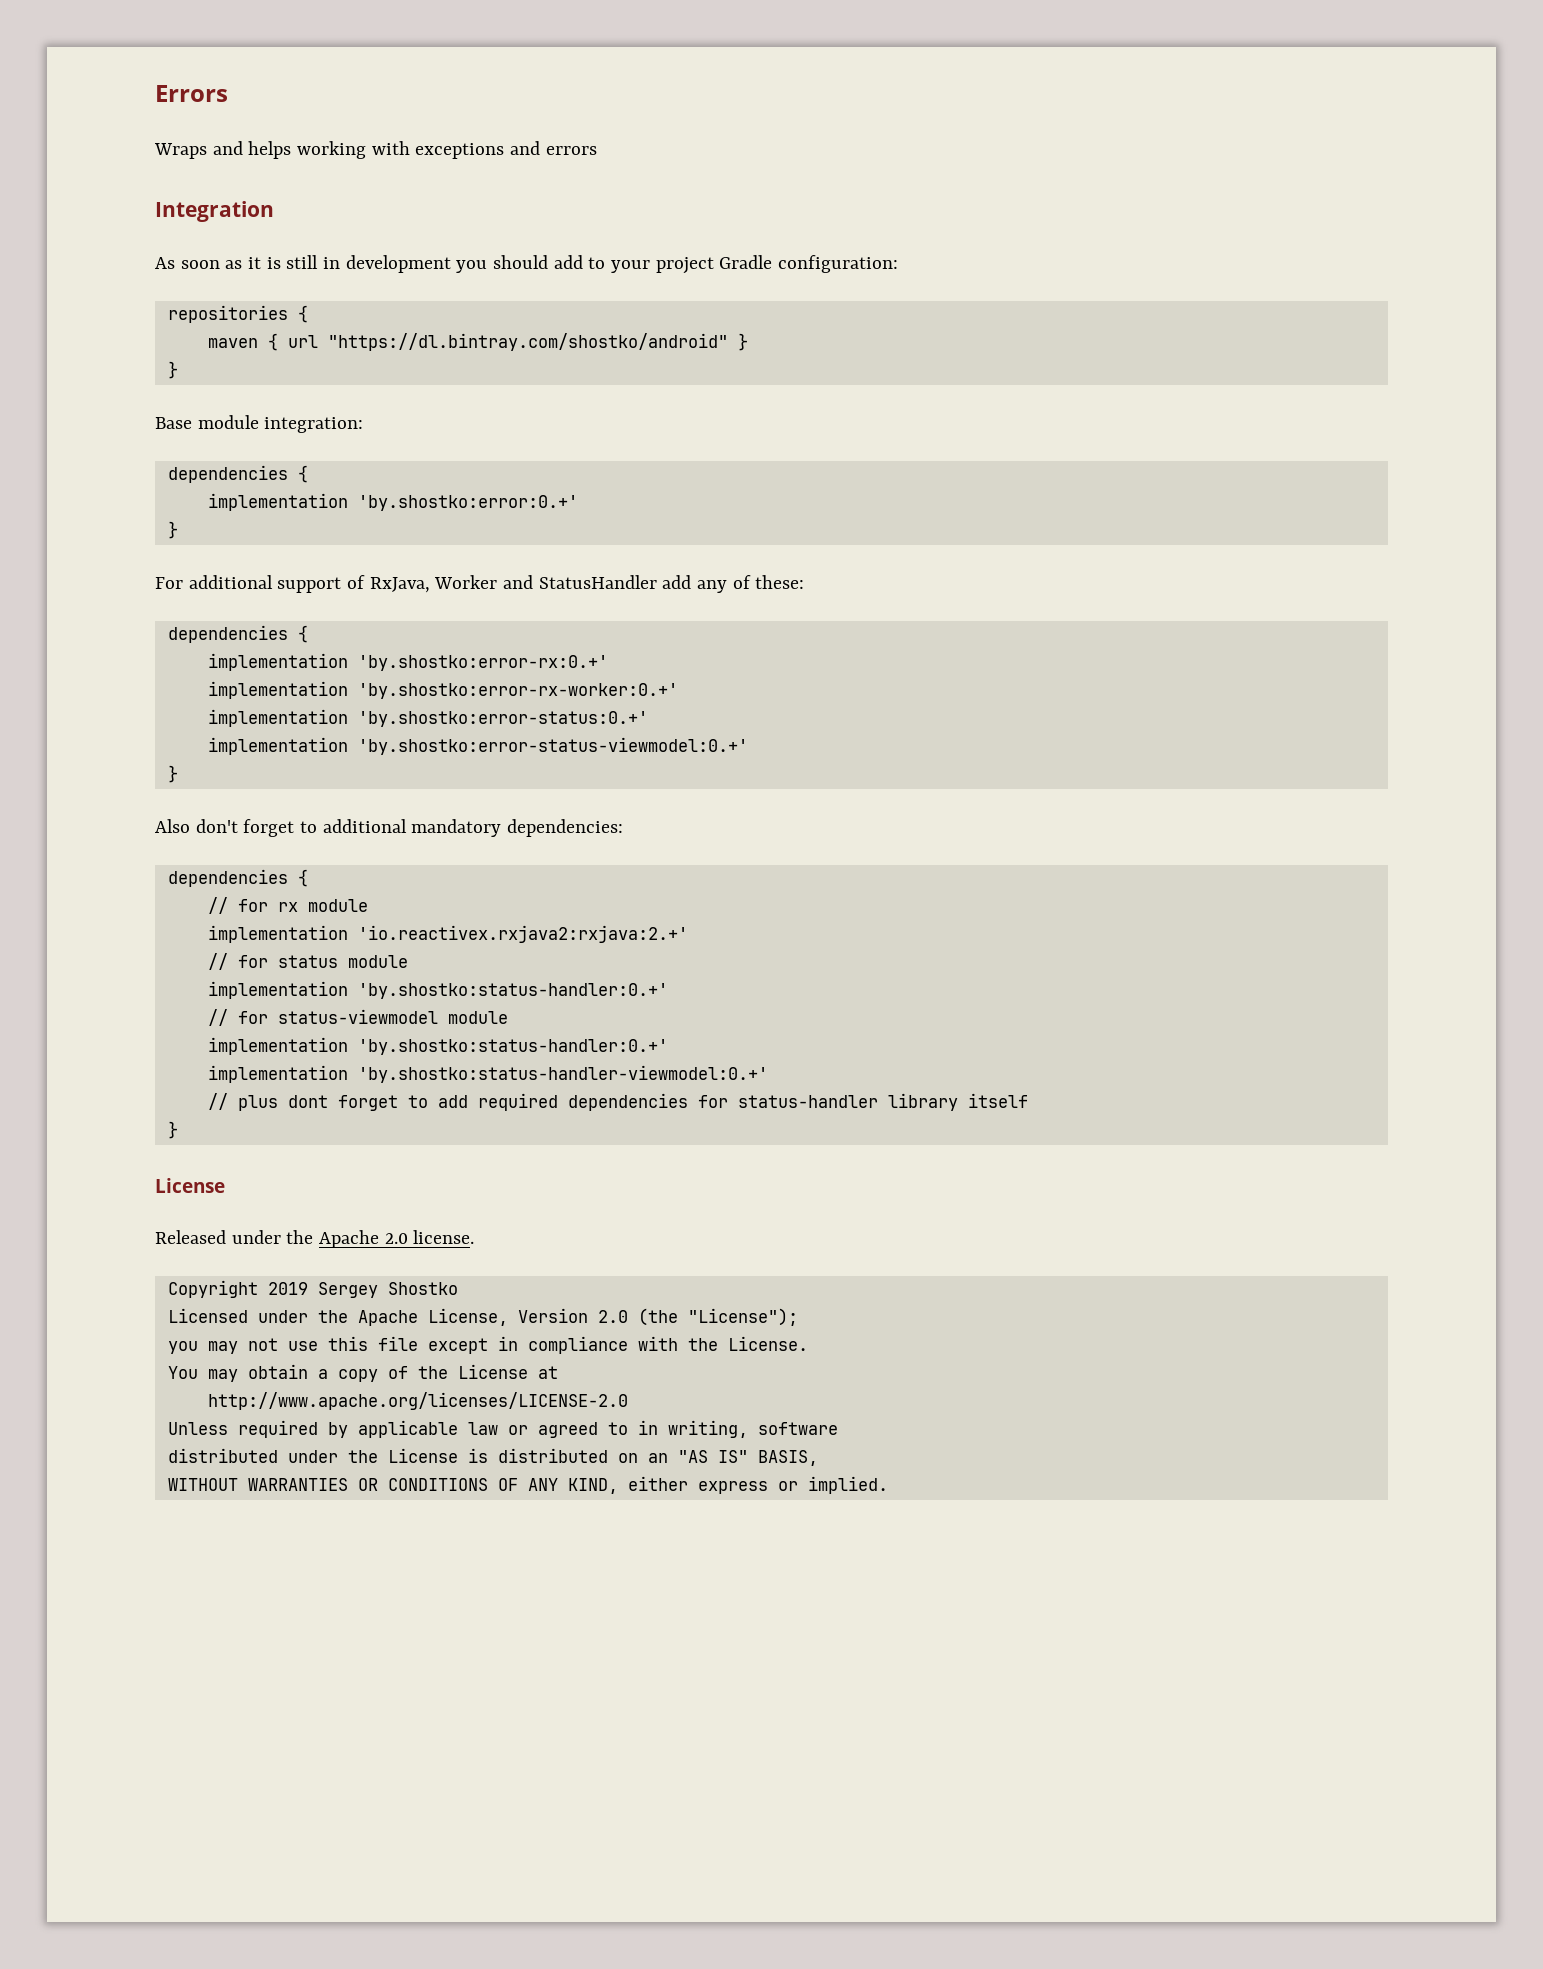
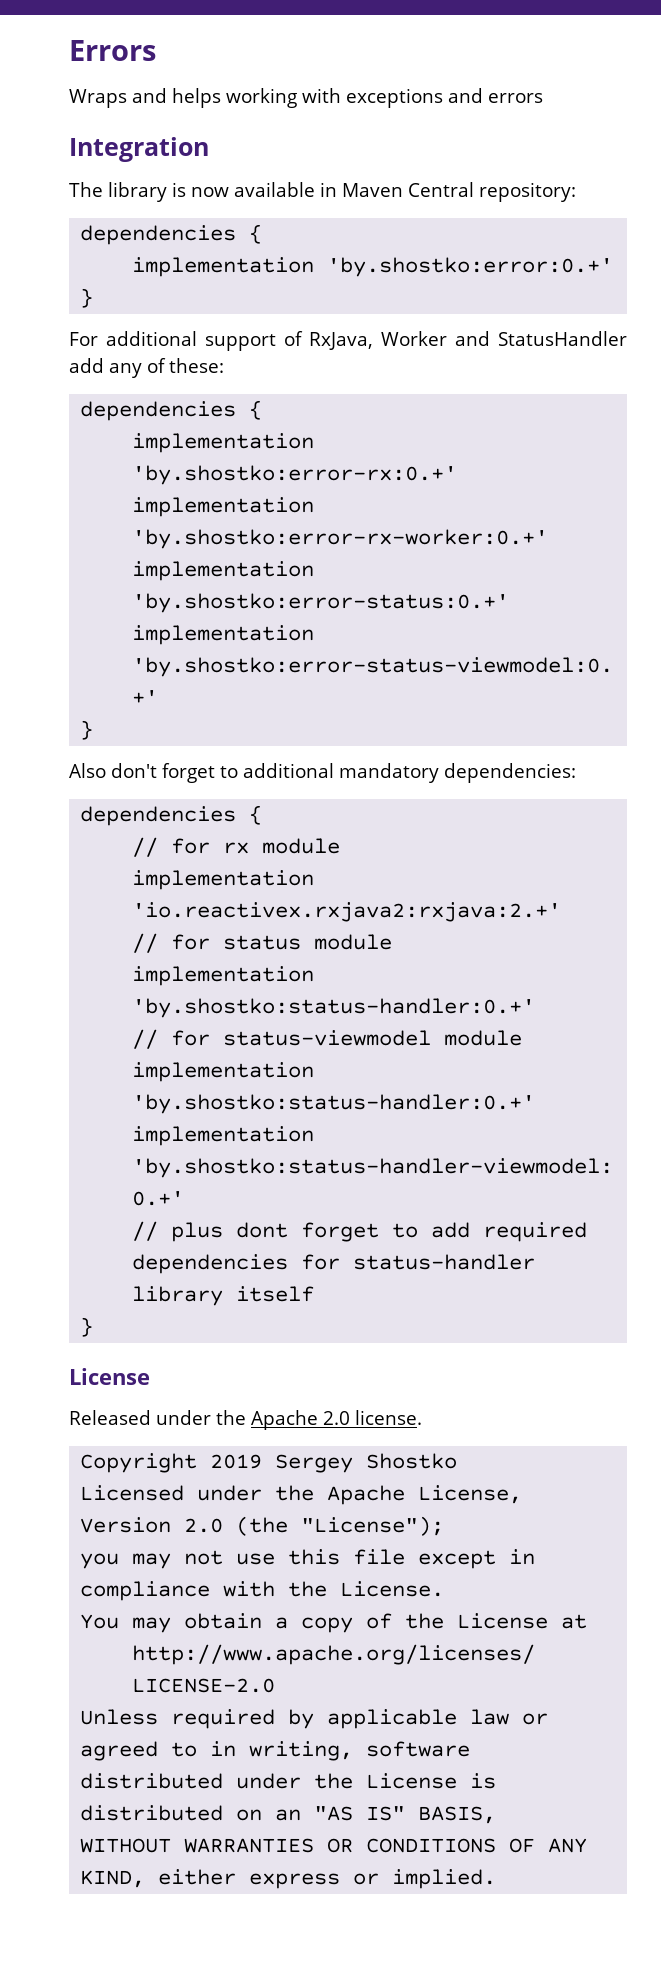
- As soon as it is still in development you should add to your project Gradle configuration:
- repositories {
- maven { url "https://dl.bintray.com/shostko/android" }
- }
- Base module integration:
+ The library is now available in Maven Central repository:

